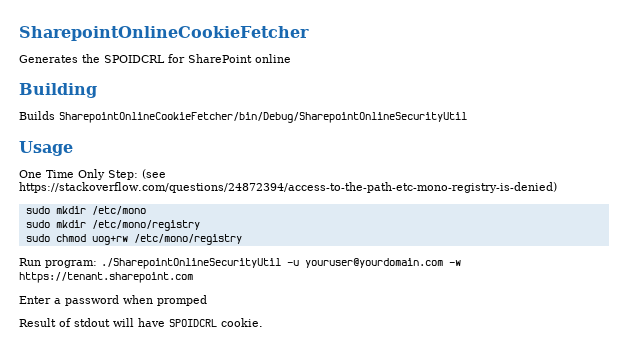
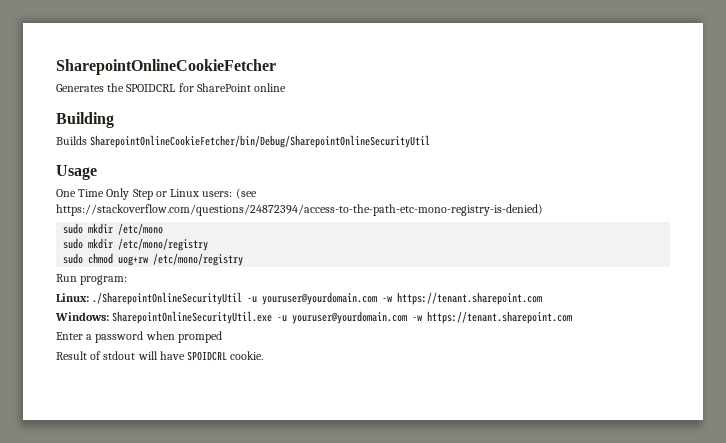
- One Time Only Step: (see https://stackoverflow.com/questions/24872394/access-to-the-path-etc-mono-registry-is-denied)
+ One Time Only Step or Linux users: (see https://stackoverflow.com/questions/24872394/access-to-the-path-etc-mono-registry-is-denied)
- Run program: ./SharepointOnlineSecurityUtil -u youruser@yourdomain.com -w https://tenant.sharepoint.com
+ Run program:
+ Linux: ./SharepointOnlineSecurityUtil -u youruser@yourdomain.com -w https://tenant.sharepoint.com
+ Windows: SharepointOnlineSecurityUtil.exe -u youruser@yourdomain.com -w https://tenant.sharepoint.com

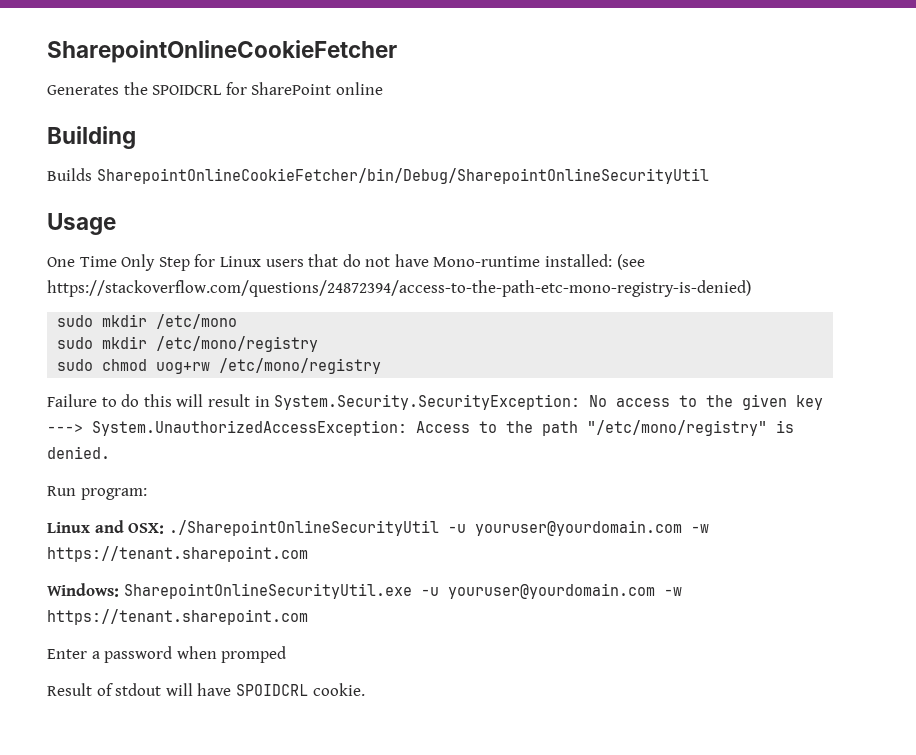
- One Time Only Step or Linux users: (see https://stackoverflow.com/questions/24872394/access-to-the-path-etc-mono-registry-is-denied)
+ One Time Only Step for Linux users that do not have Mono-runtime installed: (see https://stackoverflow.com/questions/24872394/access-to-the-path-etc-mono-registry-is-denied)
+ Failure to do this will result in System.Security.SecurityException: No access to the given key ---> System.UnauthorizedAccessException: Access to the path "/etc/mono/registry" is denied.
- Linux: ./SharepointOnlineSecurityUtil -u youruser@yourdomain.com -w https://tenant.sharepoint.com
+ Linux and OSX: ./SharepointOnlineSecurityUtil -u youruser@yourdomain.com -w https://tenant.sharepoint.com

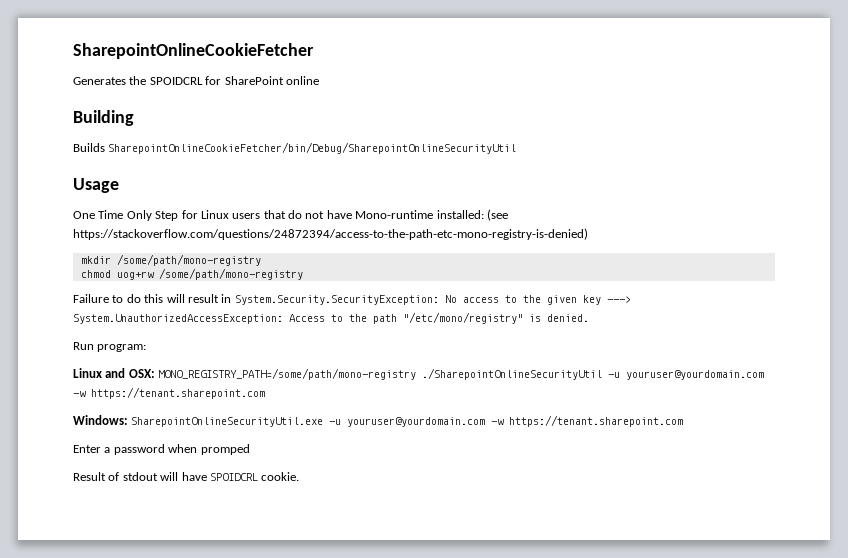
- sudo mkdir /etc/mono
- sudo mkdir /etc/mono/registry
- sudo chmod uog+rw /etc/mono/registry
+ mkdir /some/path/mono-registry
+ chmod uog+rw /some/path/mono-registry
- Linux and OSX: ./SharepointOnlineSecurityUtil -u youruser@yourdomain.com -w https://tenant.sharepoint.com
+ Linux and OSX: MONO_REGISTRY_PATH=/some/path/mono-registry ./SharepointOnlineSecurityUtil -u youruser@yourdomain.com -w https://tenant.sharepoint.com

